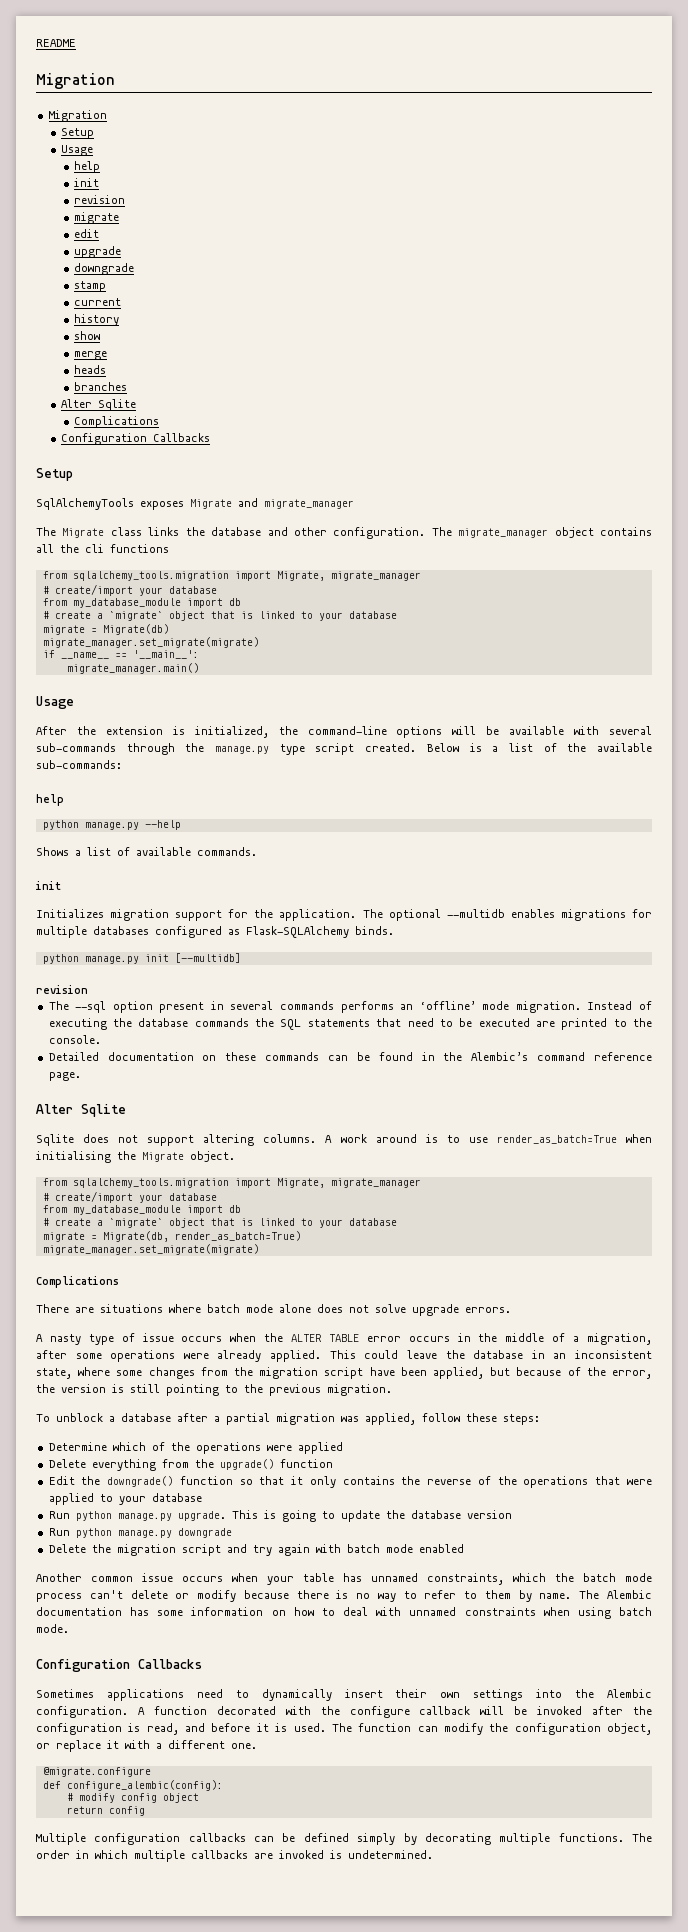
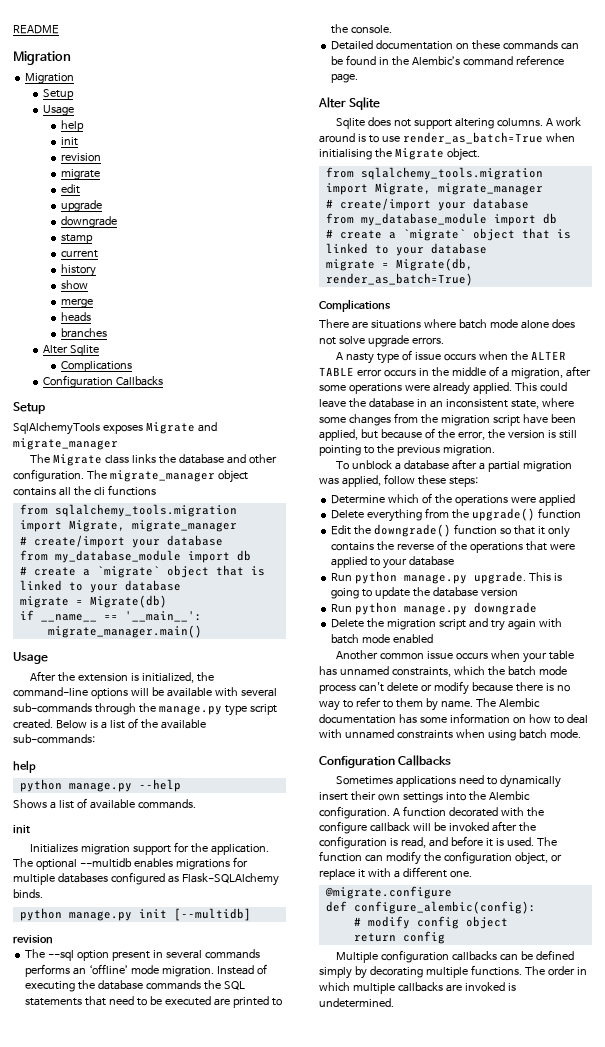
  migrate = Migrate(db)
- migrate_manager.set_migrate(migrate)
  migrate = Migrate(db, render_as_batch=True)
- migrate_manager.set_migrate(migrate)

